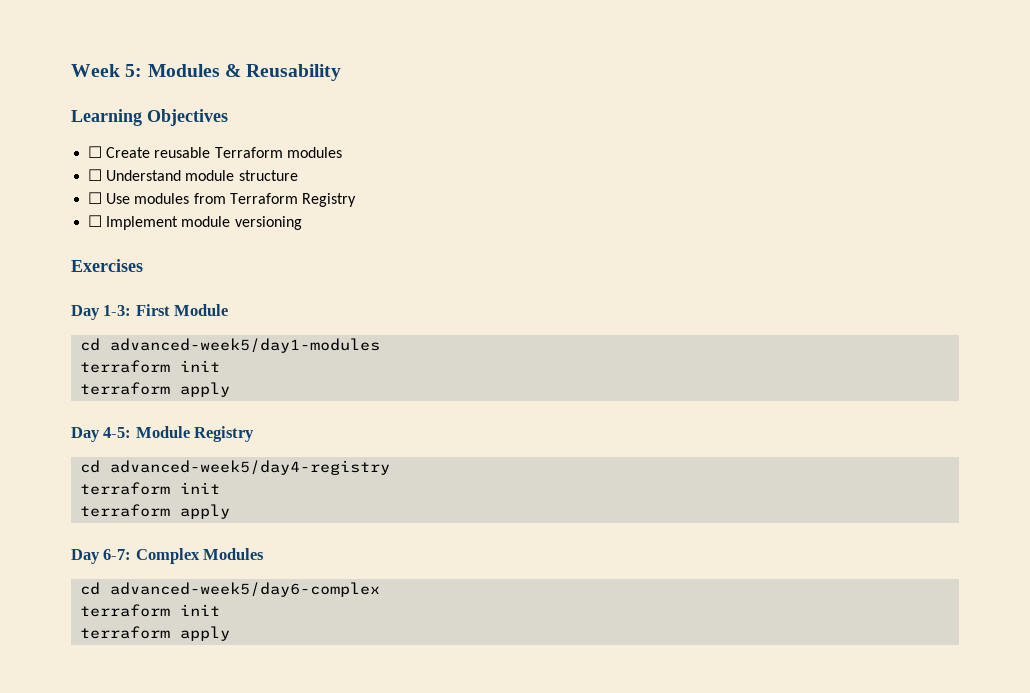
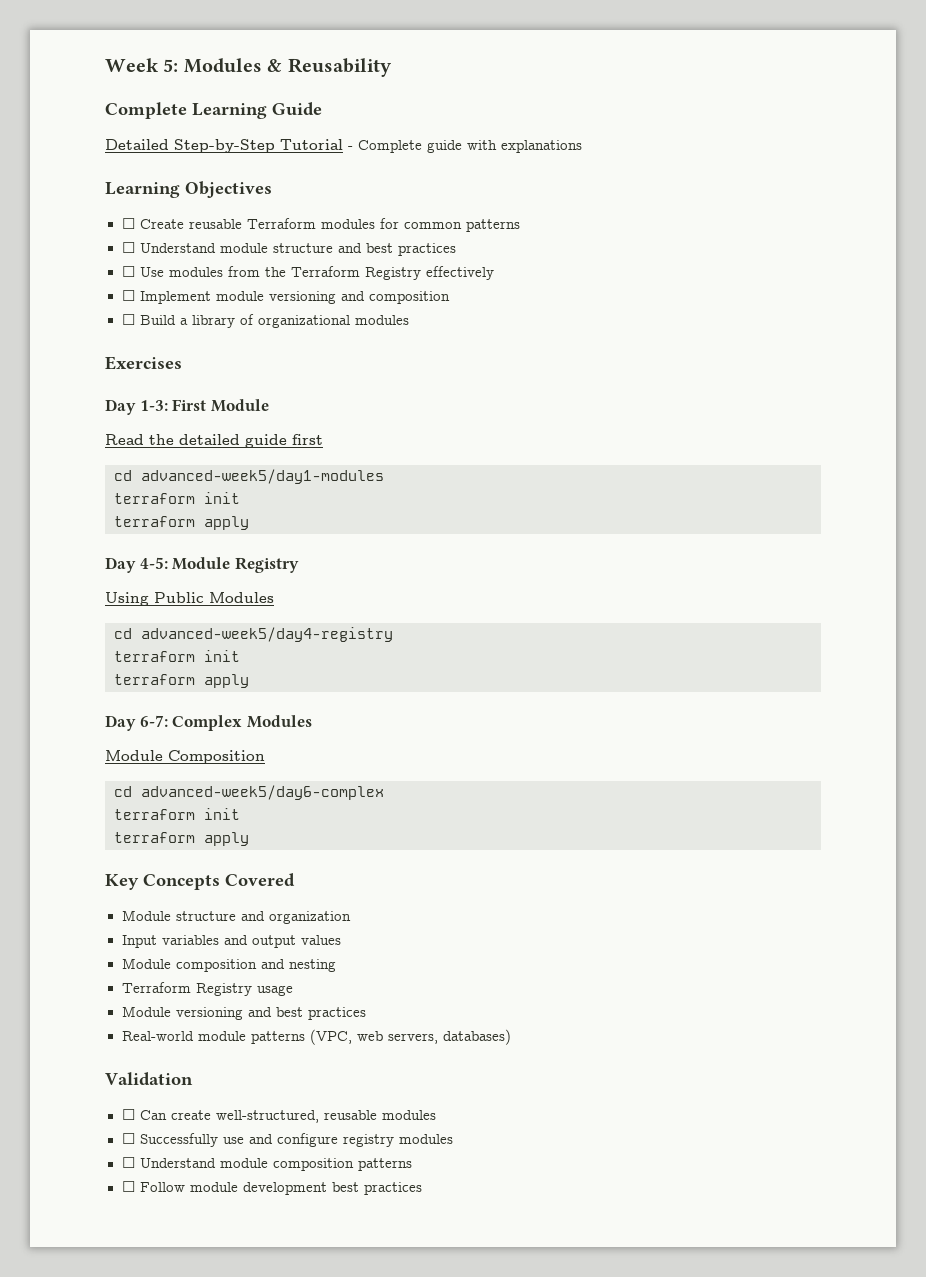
+ Complete Learning Guide
+ Detailed Step-by-Step Tutorial - Complete guide with explanations
- ☐ Create reusable Terraform modules
+ ☐ Create reusable Terraform modules for common patterns
- ☐ Understand module structure
+ ☐ Understand module structure and best practices
- ☐ Use modules from Terraform Registry
+ ☐ Use modules from the Terraform Registry effectively
- ☐ Implement module versioning
+ ☐ Implement module versioning and composition
+ ☐ Build a library of organizational modules
+ Read the detailed guide first
+ Using Public Modules
+ Module Composition
+ Key Concepts Covered
+ Module structure and organization
+ Input variables and output values
+ Module composition and nesting
+ Terraform Registry usage
+ Module versioning and best practices
+ Real-world module patterns (VPC, web servers, databases)
+ Validation
+ ☐ Can create well-structured, reusable modules
+ ☐ Successfully use and configure registry modules
+ ☐ Understand module composition patterns
+ ☐ Follow module development best practices

